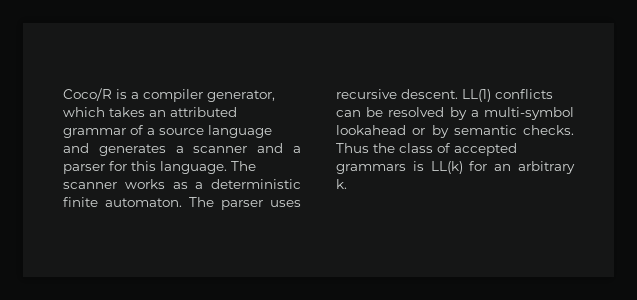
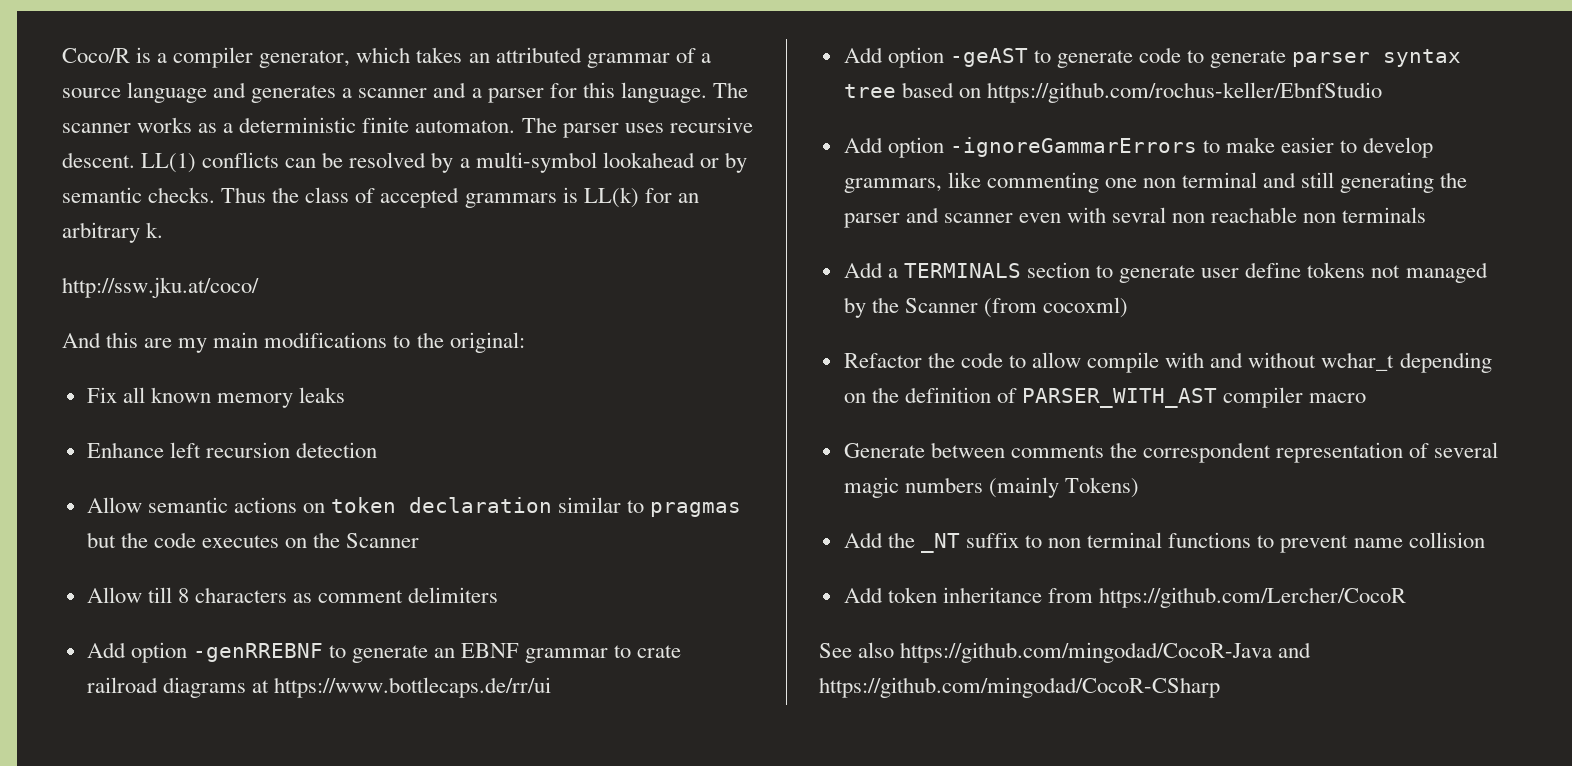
+ http://ssw.jku.at/coco/
+ And this are my main modifications to the original:
+ Fix all known memory leaks
+ Enhance left recursion detection
+ Allow semantic actions on token declaration similar to pragmas but the code executes on the Scanner
+ Allow till 8 characters as comment delimiters
+ Add option -genRREBNF to generate an EBNF grammar to crate railroad diagrams at https://www.bottlecaps.de/rr/ui
+ Add option -geAST to generate code to generate parser syntax tree based on https://github.com/rochus-keller/EbnfStudio
+ Add option -ignoreGammarErrors to make easier to develop grammars, like commenting one non terminal and still generating the parser and scanner even with sevral non reachable non terminals
+ Add a TERMINALS section to generate user define tokens not managed by the Scanner (from cocoxml)
+ Refactor the code to allow compile with and without wchar_t depending on the definition of PARSER_WITH_AST compiler macro
+ Generate between comments the correspondent representation of several magic numbers (mainly Tokens)
+ Add the _NT suffix to non terminal functions to prevent name collision
+ Add token inheritance from https://github.com/Lercher/CocoR
+ See also https://github.com/mingodad/CocoR-Java and https://github.com/mingodad/CocoR-CSharp

